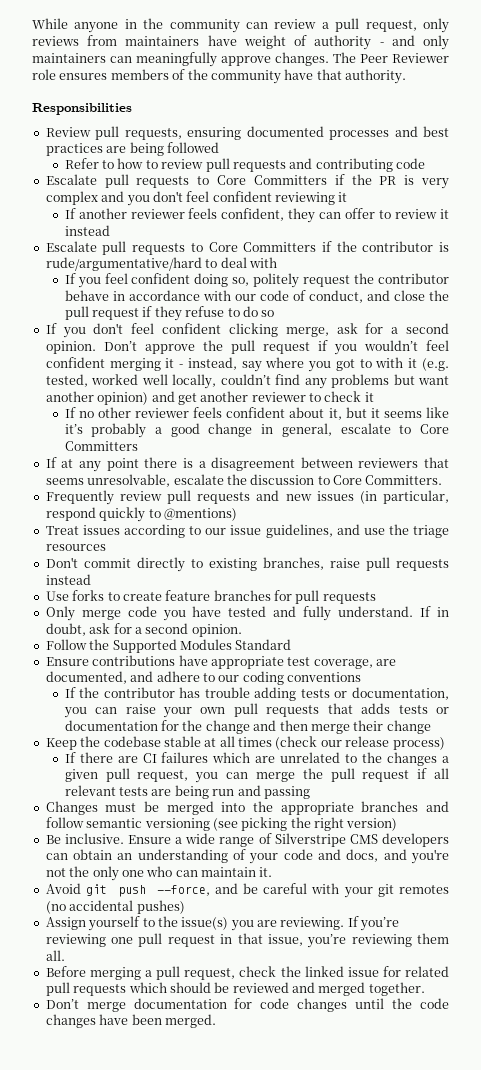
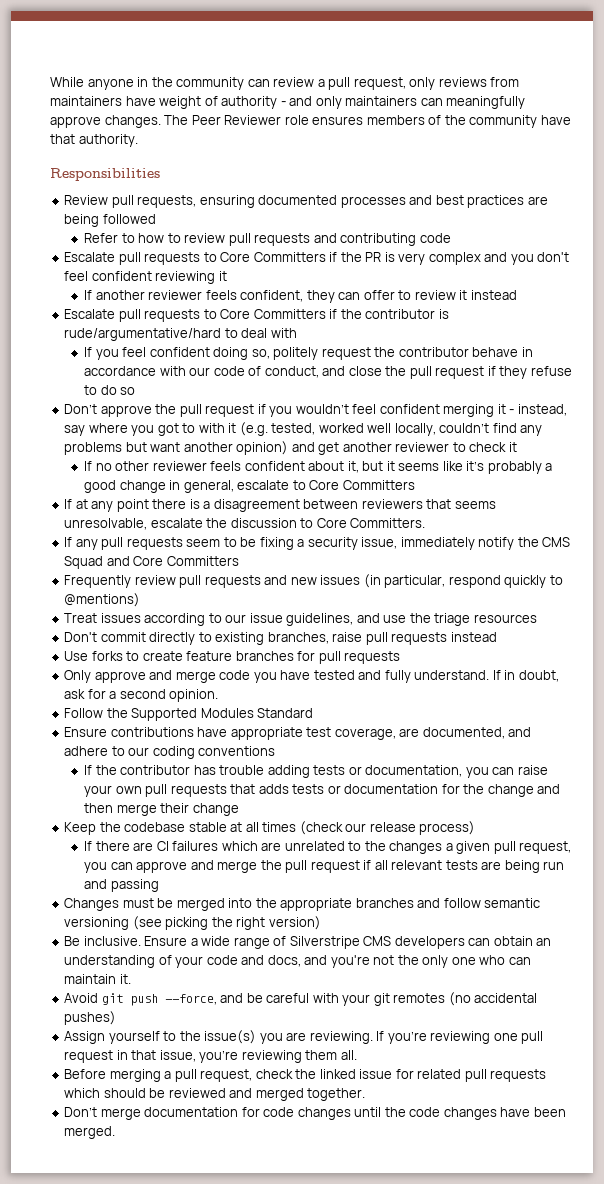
- If you don't feel confident clicking merge, ask for a second opinion.
+ If any pull requests seem to be fixing a security issue, immediately notify the CMS Squad and Core Committers
- Only merge code you have tested and fully understand.
+ Only approve and merge code you have tested and fully understand.
- If there are CI failures which are unrelated to the changes a given pull request, you can merge the pull request if all relevant tests are being run and passing
+ If there are CI failures which are unrelated to the changes a given pull request, you can approve and merge the pull request if all relevant tests are being run and passing

